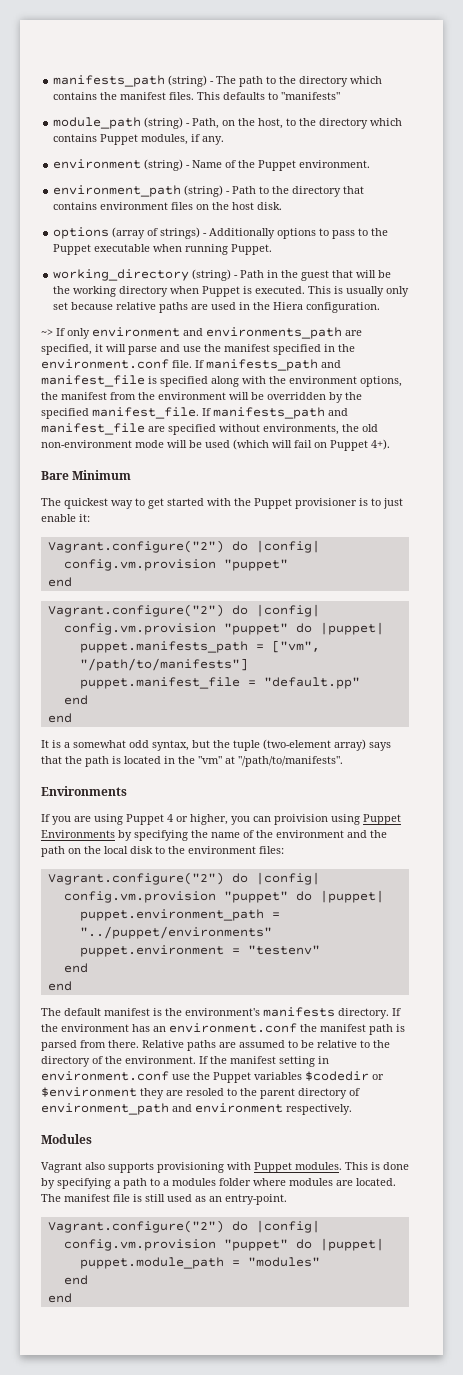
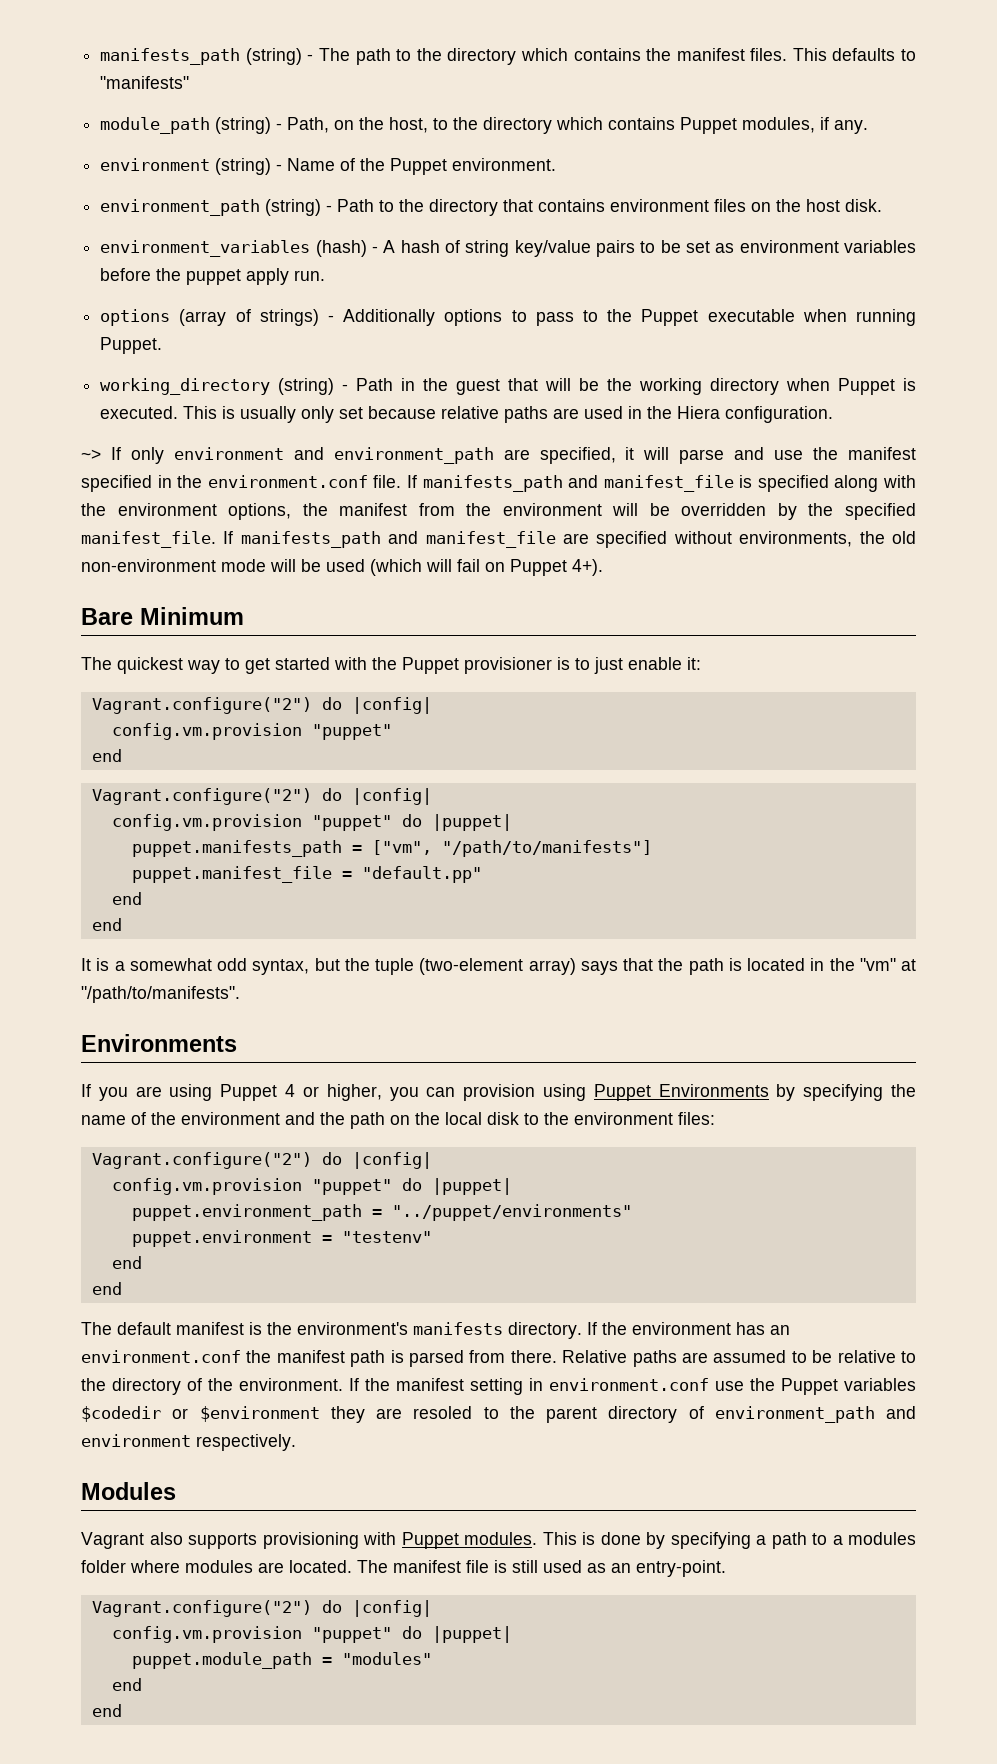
+ environment_variables (hash) - A hash of string key/value pairs to be set as environment variables before the puppet apply run.
- ~> If only environment and environments_path are specified, it will parse and use the manifest specified in the environment.conf file.
+ ~> If only environment and environment_path are specified, it will parse and use the manifest specified in the environment.conf file.
- If you are using Puppet 4 or higher, you can proivision using Puppet Environments by specifying the name of the environment and the path on the local disk to the environment files:
+ If you are using Puppet 4 or higher, you can provision using Puppet Environments by specifying the name of the environment and the path on the local disk to the environment files:

